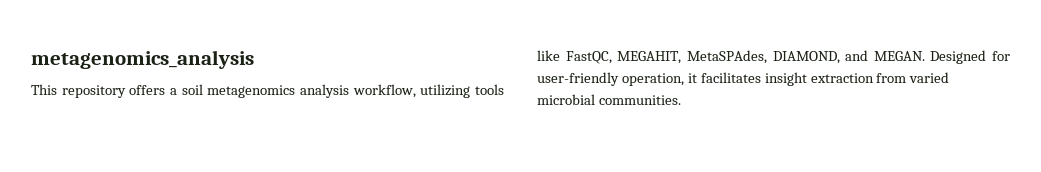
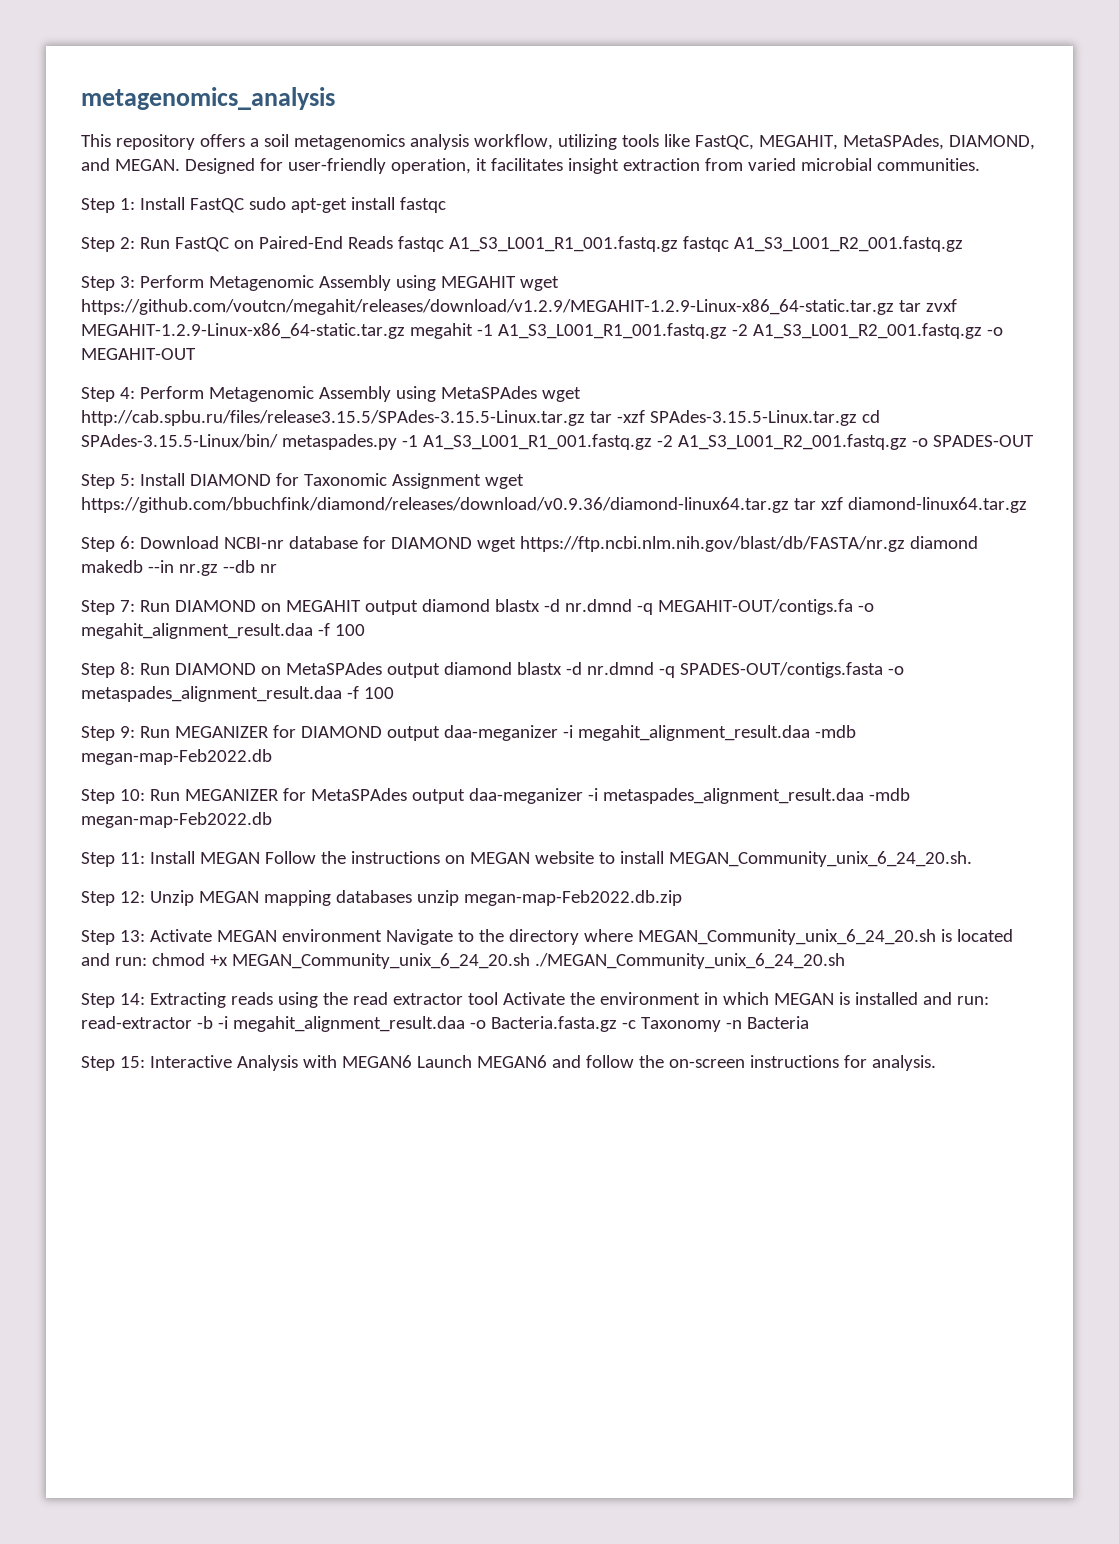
+ Step 1: Install FastQC sudo apt-get install fastqc
+ Step 2: Run FastQC on Paired-End Reads fastqc A1_S3_L001_R1_001.fastq.gz fastqc A1_S3_L001_R2_001.fastq.gz
+ Step 3: Perform Metagenomic Assembly using MEGAHIT wget https://github.com/voutcn/megahit/releases/download/v1.2.9/MEGAHIT-1.2.9-Linux-x86_64-static.tar.gz tar zvxf MEGAHIT-1.2.9-Linux-x86_64-static.tar.gz megahit -1 A1_S3_L001_R1_001.fastq.gz -2 A1_S3_L001_R2_001.fastq.gz -o MEGAHIT-OUT
+ Step 4: Perform Metagenomic Assembly using MetaSPAdes wget http://cab.spbu.ru/files/release3.15.5/SPAdes-3.15.5-Linux.tar.gz tar -xzf SPAdes-3.15.5-Linux.tar.gz cd SPAdes-3.15.5-Linux/bin/ metaspades.py -1 A1_S3_L001_R1_001.fastq.gz -2 A1_S3_L001_R2_001.fastq.gz -o SPADES-OUT
+ Step 5: Install DIAMOND for Taxonomic Assignment wget https://github.com/bbuchfink/diamond/releases/download/v0.9.36/diamond-linux64.tar.gz tar xzf diamond-linux64.tar.gz
+ Step 6: Download NCBI-nr database for DIAMOND wget https://ftp.ncbi.nlm.nih.gov/blast/db/FASTA/nr.gz diamond makedb --in nr.gz --db nr
+ Step 7: Run DIAMOND on MEGAHIT output diamond blastx -d nr.dmnd -q MEGAHIT-OUT/contigs.fa -o megahit_alignment_result.daa -f 100
+ Step 8: Run DIAMOND on MetaSPAdes output diamond blastx -d nr.dmnd -q SPADES-OUT/contigs.fasta -o metaspades_alignment_result.daa -f 100
+ Step 9: Run MEGANIZER for DIAMOND output daa-meganizer -i megahit_alignment_result.daa -mdb megan-map-Feb2022.db
+ Step 10: Run MEGANIZER for MetaSPAdes output daa-meganizer -i metaspades_alignment_result.daa -mdb megan-map-Feb2022.db
+ Step 11: Install MEGAN Follow the instructions on MEGAN website to install MEGAN_Community_unix_6_24_20.sh.
+ Step 12: Unzip MEGAN mapping databases unzip megan-map-Feb2022.db.zip
+ Step 13: Activate MEGAN environment Navigate to the directory where MEGAN_Community_unix_6_24_20.sh is located and run: chmod +x MEGAN_Community_unix_6_24_20.sh ./MEGAN_Community_unix_6_24_20.sh
+ Step 14: Extracting reads using the read extractor tool Activate the environment in which MEGAN is installed and run: read-extractor -b -i megahit_alignment_result.daa -o Bacteria.fasta.gz -c Taxonomy -n Bacteria
+ Step 15: Interactive Analysis with MEGAN6 Launch MEGAN6 and follow the on-screen instructions for analysis.

